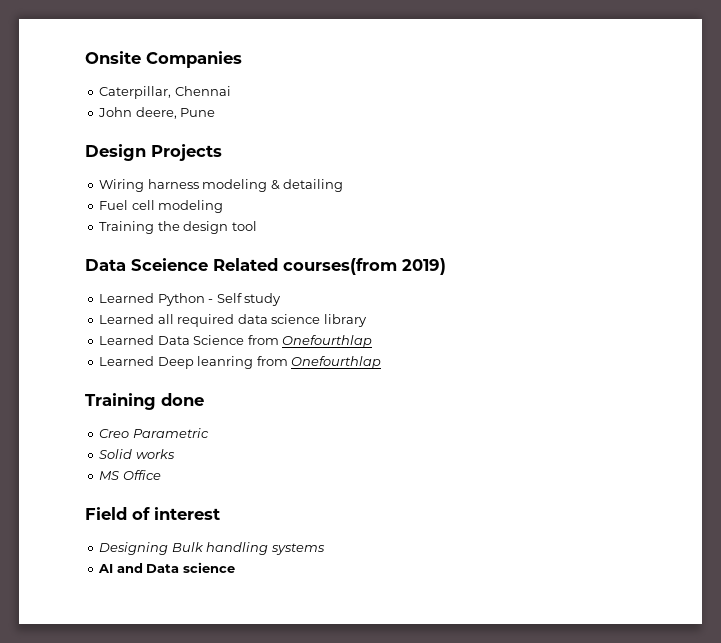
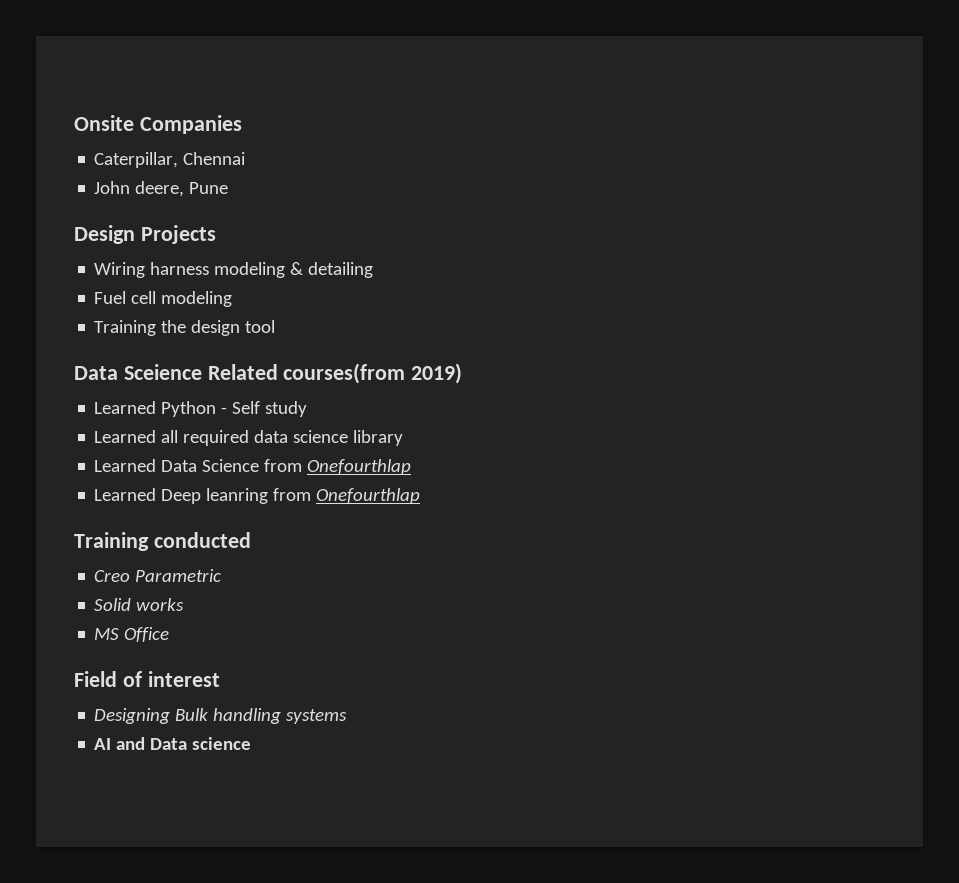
- Training done
+ Training conducted

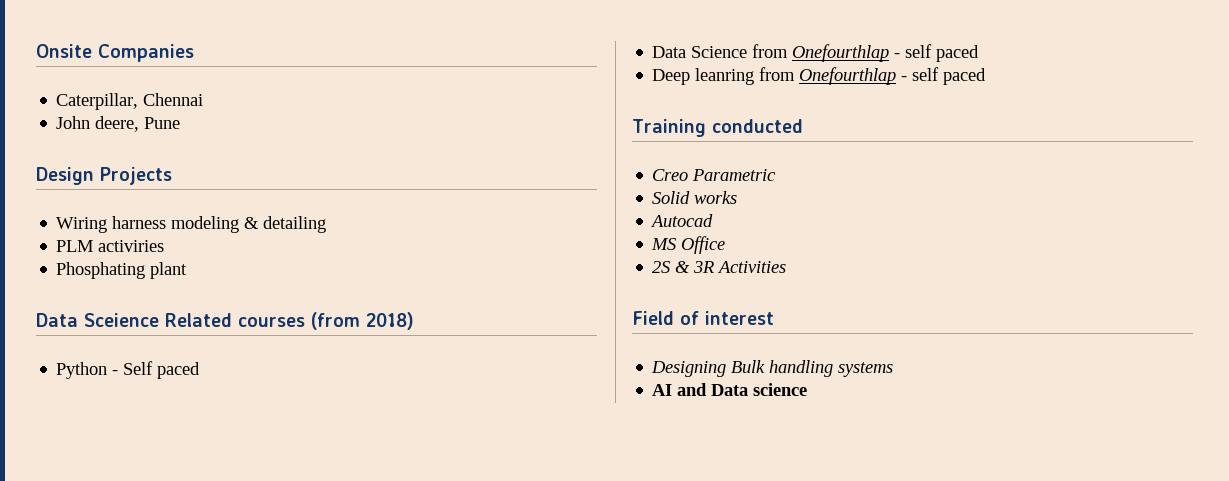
- Fuel cell modeling
- Training the design tool
- Data Sceience Related courses(from 2019)
- Learned Python - Self study
- Learned all required data science library
- Learned Data Science from Onefourthlap
- Learned Deep leanring from Onefourthlap
+ PLM activiries
+ Phosphating plant
+ Data Sceience Related courses (from 2018)
+ Python - Self paced
+ Data Science from Onefourthlap - self paced
+ Deep leanring from Onefourthlap - self paced
+ Autocad
+ 2S & 3R Activities

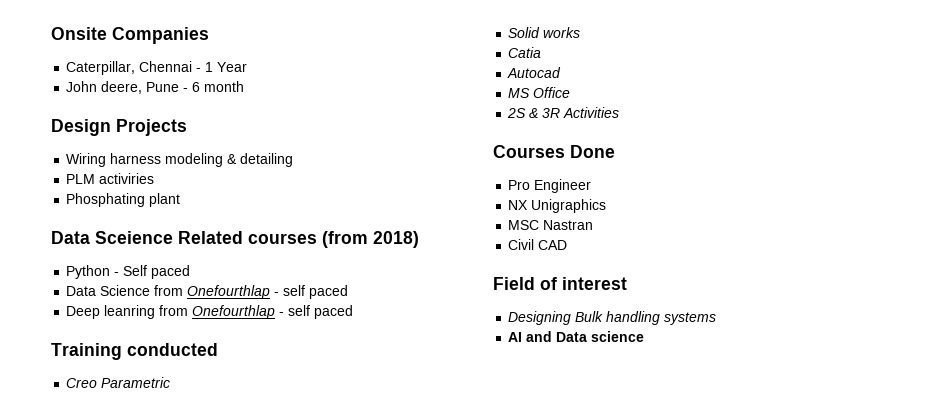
- Caterpillar, Chennai
+ Caterpillar, Chennai - 1 Year
- John deere, Pune
+ John deere, Pune - 6 month
+ Catia
+ Courses Done
+ Pro Engineer
+ NX Unigraphics
+ MSC Nastran
+ Civil CAD

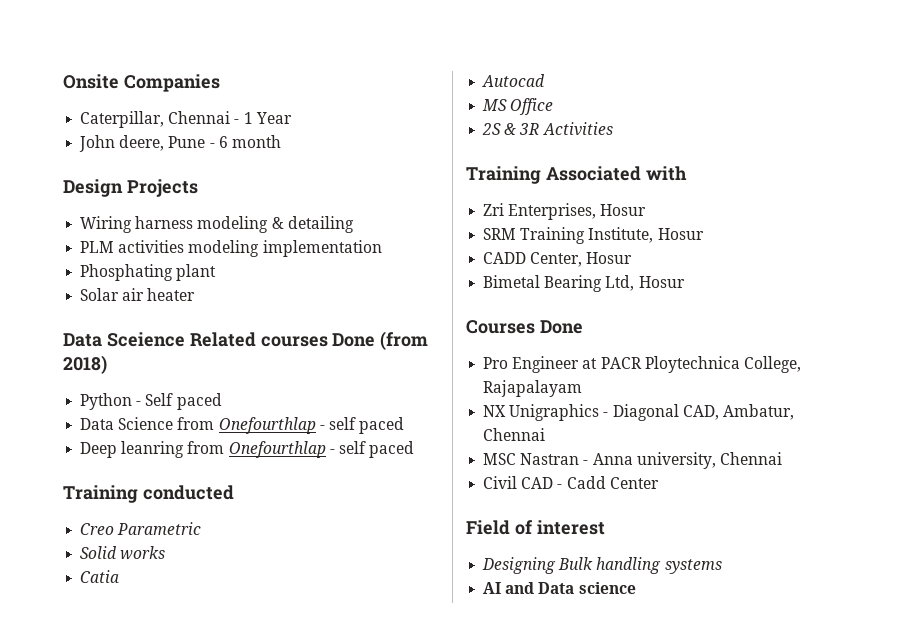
- PLM activiries
+ PLM activities modeling implementation
+ Solar air heater
- Data Sceience Related courses (from 2018)
+ Data Sceience Related courses Done (from 2018)
+ Training Associated with
+ Zri Enterprises, Hosur
+ SRM Training Institute, Hosur
+ CADD Center, Hosur
+ Bimetal Bearing Ltd, Hosur
  Courses Done
- Pro Engineer
- NX Unigraphics
- MSC Nastran
+ Pro Engineer at PACR Ploytechnica College, Rajapalayam
+ NX Unigraphics - Diagonal CAD, Ambatur, Chennai
+ MSC Nastran - Anna university, Chennai
- Civil CAD
+ Civil CAD - Cadd Center

